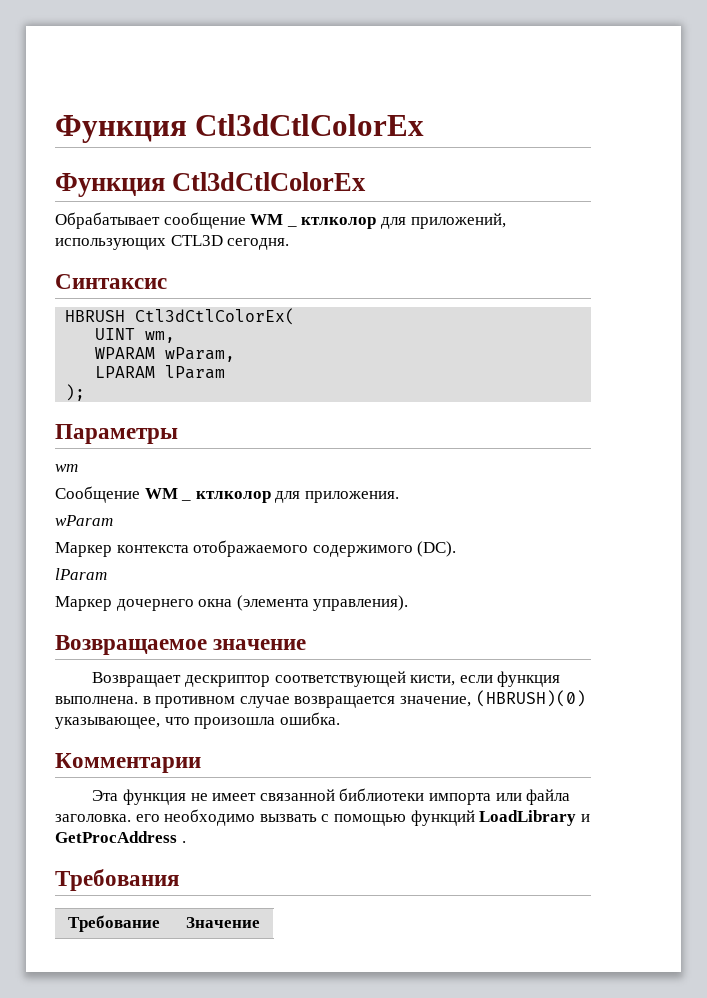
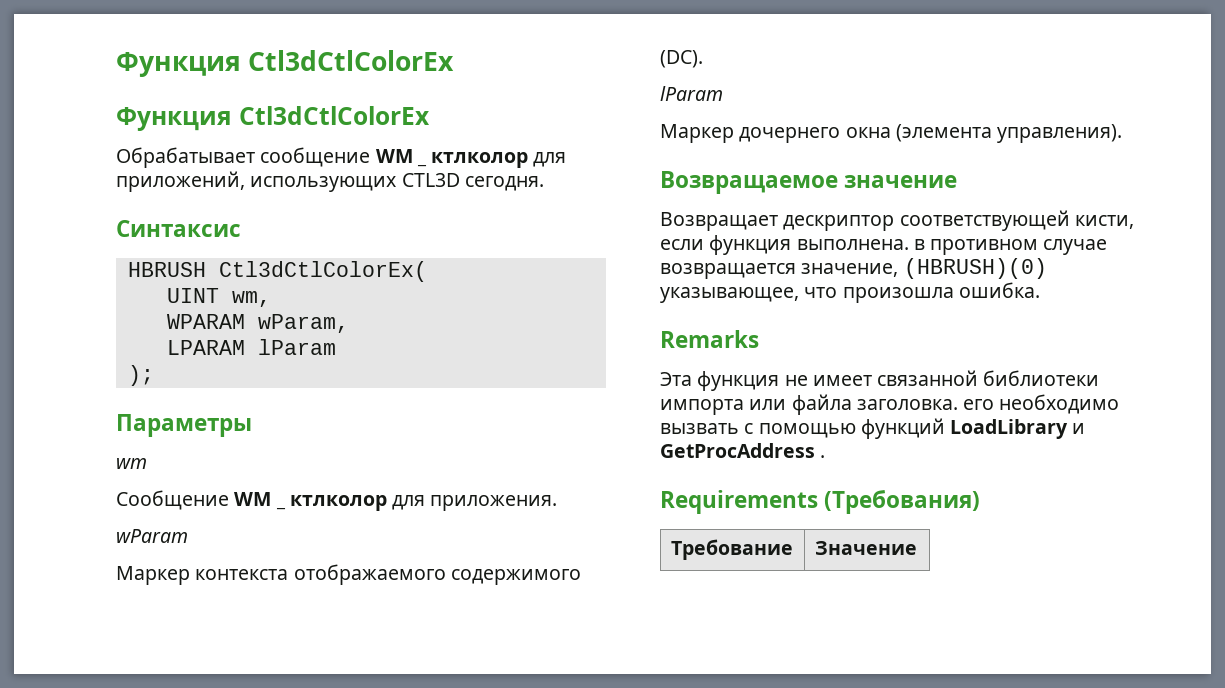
- Комментарии
+ Remarks
- Требования
+ Requirements (Требования)

